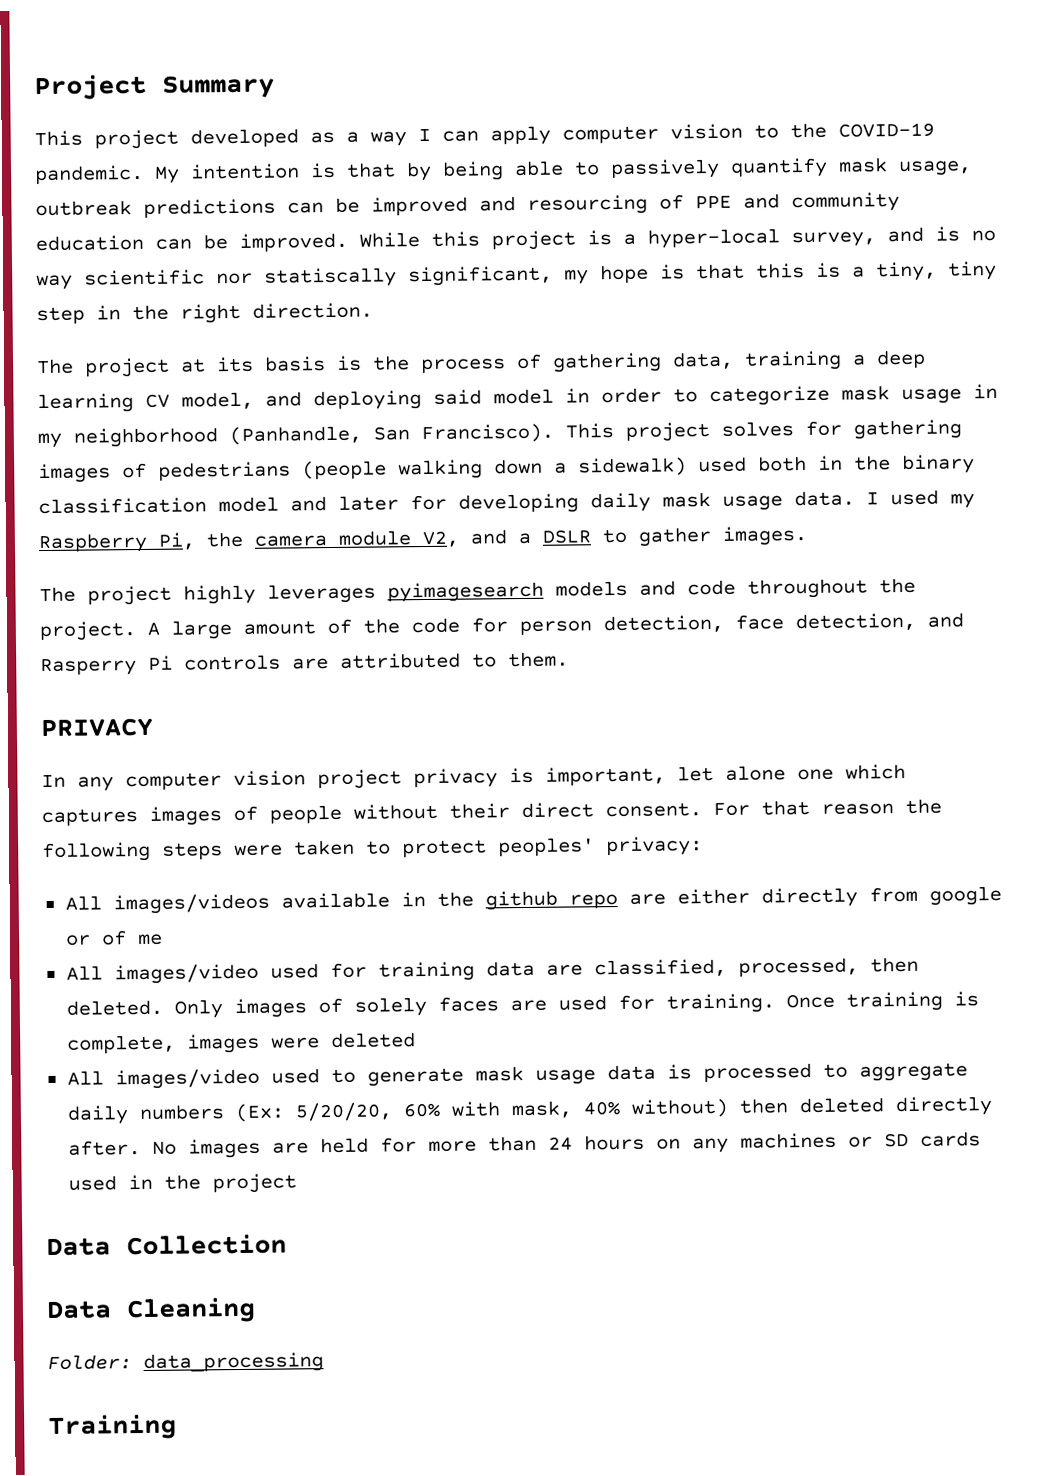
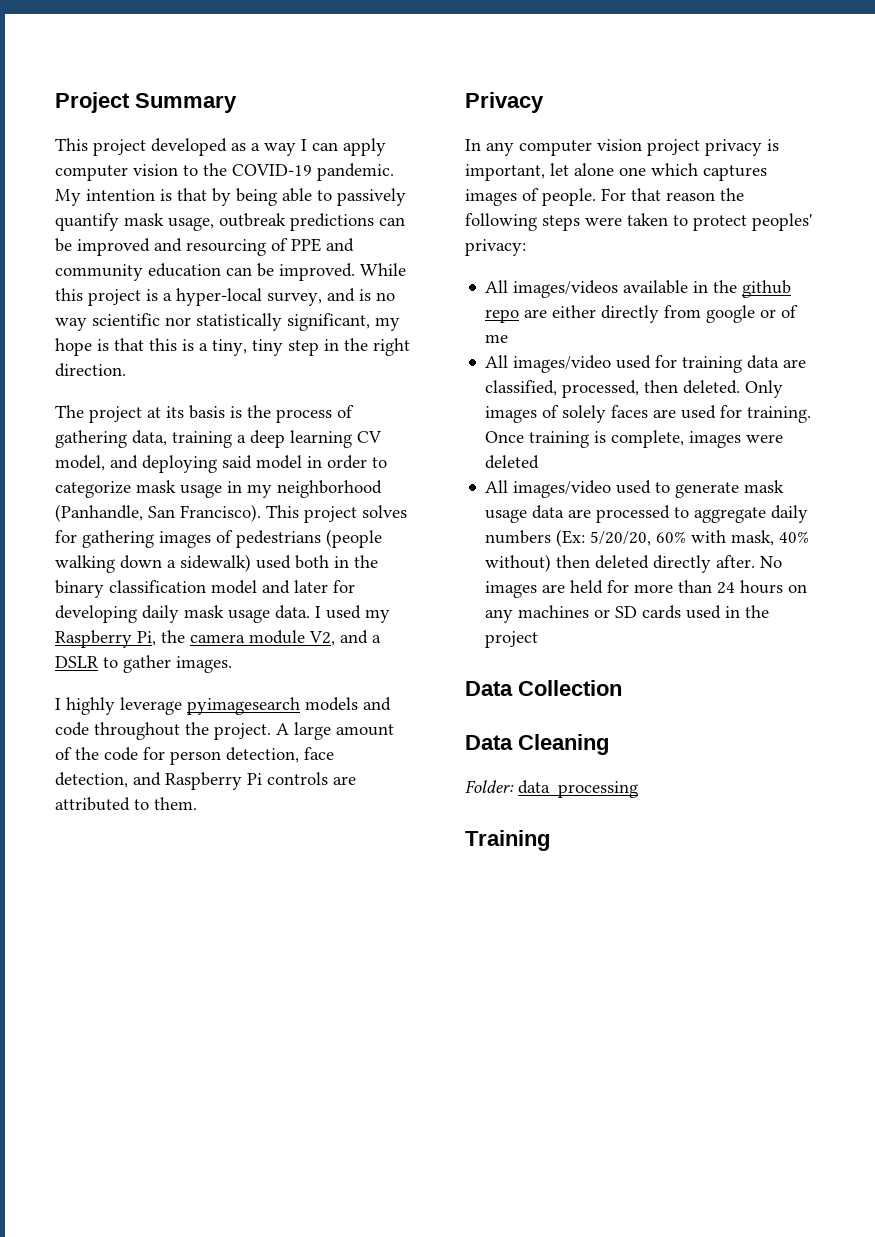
- While this project is a hyper-local survey, and is no way scientific nor statiscally significant, my hope is that this is a tiny, tiny step in the right direction.
+ While this project is a hyper-local survey, and is no way scientific nor statistically significant, my hope is that this is a tiny, tiny step in the right direction.
- The project highly leverages pyimagesearch models and code throughout the project.
+ I highly leverage pyimagesearch models and code throughout the project.
- A large amount of the code for person detection, face detection, and Rasperry Pi controls are attributed to them.
+ A large amount of the code for person detection, face detection, and Raspberry Pi controls are attributed to them.
- PRIVACY
+ Privacy
- In any computer vision project privacy is important, let alone one which captures images of people without their direct consent.
+ In any computer vision project privacy is important, let alone one which captures images of people.
- All images/video used to generate mask usage data is processed to aggregate daily numbers (Ex: 5/20/20, 60% with mask, 40% without) then deleted directly after.
+ All images/video used to generate mask usage data are processed to aggregate daily numbers (Ex: 5/20/20, 60% with mask, 40% without) then deleted directly after.

